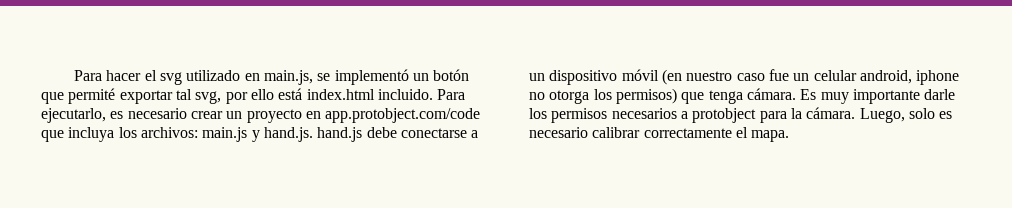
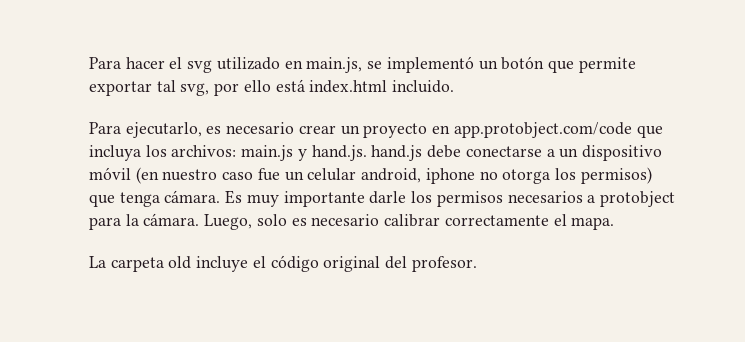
- Para hacer el svg utilizado en main.js, se implementó un botón que permité exportar tal svg, por ello está index.html incluido. Para ejecutarlo, es necesario crear un proyecto en app.protobject.com/code que incluya los archivos: main.js y hand.js. hand.js debe conectarse a un dispositivo móvil (en nuestro caso fue un celular android, iphone no otorga los permisos) que tenga cámara.
+ Para hacer el svg utilizado en main.js, se implementó un botón que permite exportar tal svg, por ello está index.html incluido.
+ Para ejecutarlo, es necesario crear un proyecto en app.protobject.com/code que incluya los archivos: main.js y hand.js. hand.js debe conectarse a un dispositivo móvil (en nuestro caso fue un celular android, iphone no otorga los permisos) que tenga cámara.
+ La carpeta old incluye el código original del profesor.

